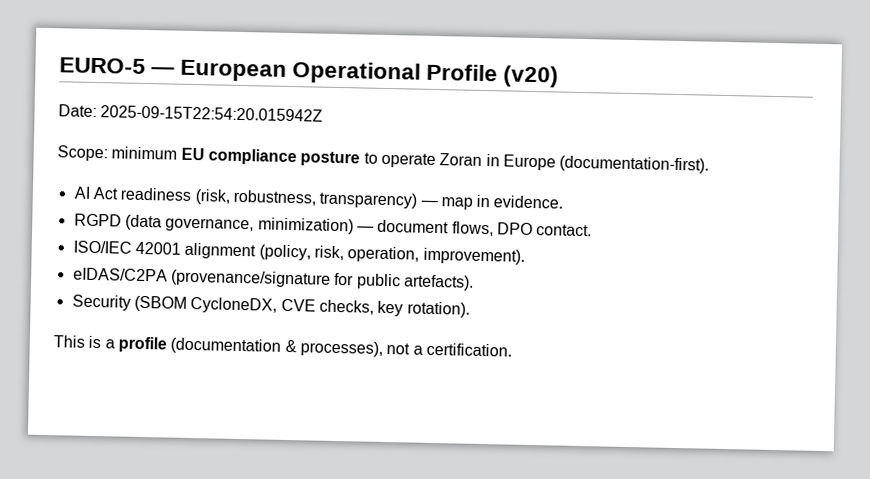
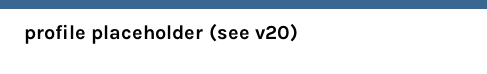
- EURO‑5 — European Operational Profile (v20)
- Date: 2025-09-15T22:54:20.015942Z
- Scope: minimum EU compliance posture to operate Zoran in Europe (documentation‑first).
- AI Act readiness (risk, robustness, transparency) — map in evidence.
- RGPD (data governance, minimization) — document flows, DPO contact.
- ISO/IEC 42001 alignment (policy, risk, operation, improvement).
- eIDAS/C2PA (provenance/signature for public artefacts).
- Security (SBOM CycloneDX, CVE checks, key rotation).
- This is a profile (documentation & processes), not a certification.
+ profile placeholder (see v20)

